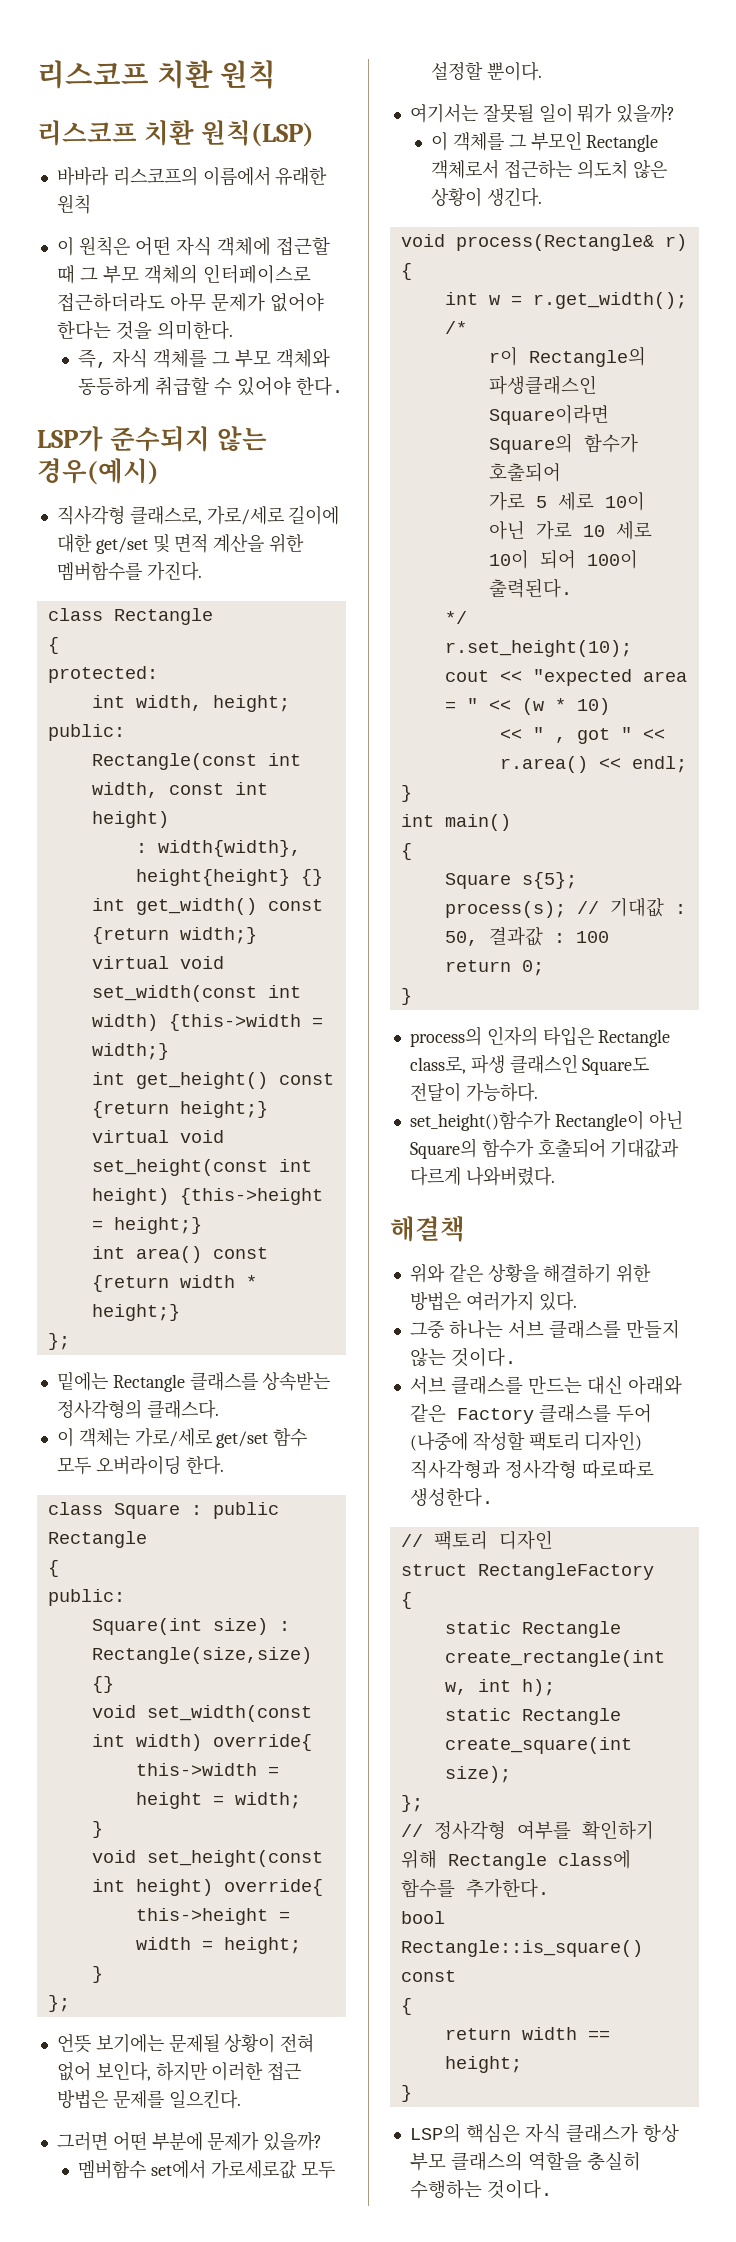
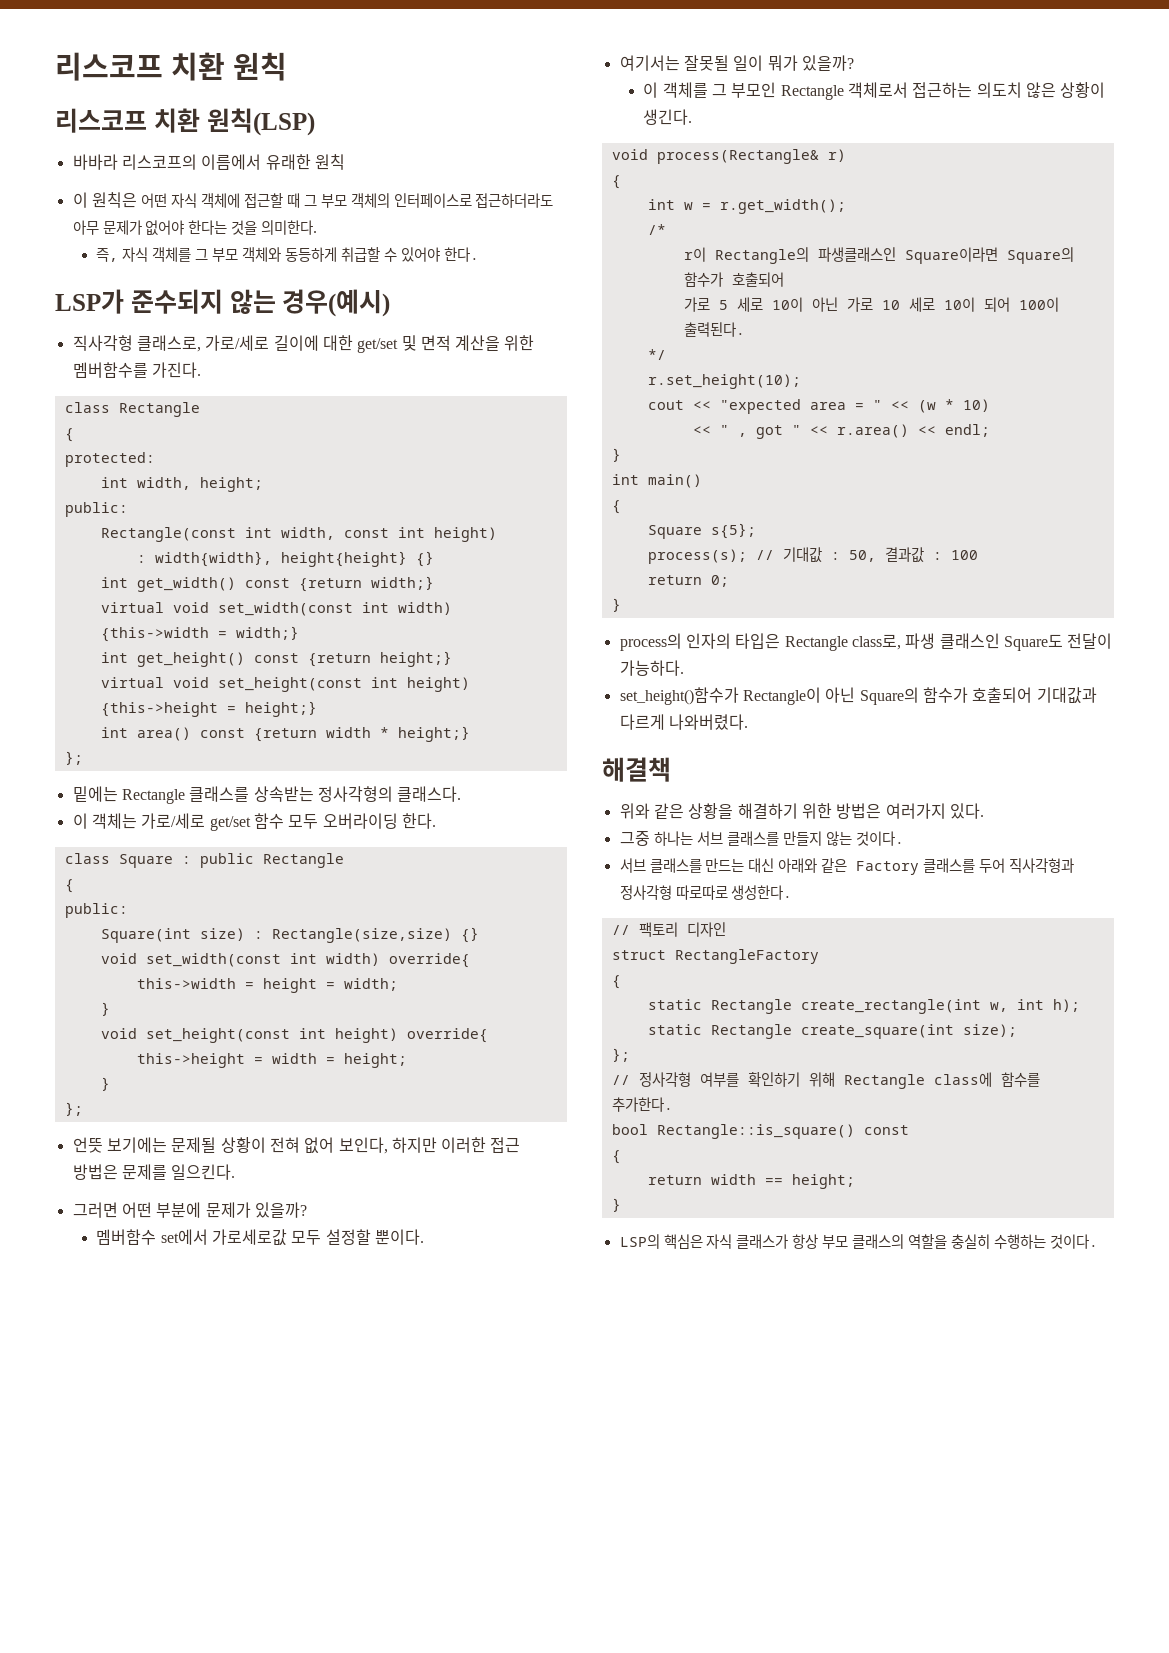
- 서브 클래스를 만드는 대신 아래와 같은 Factory 클래스를 두어 (나중에 작성할 팩토리 디자인) 직사각형과 정사각형 따로따로 생성한다.
+ 서브 클래스를 만드는 대신 아래와 같은 Factory 클래스를 두어 직사각형과 정사각형 따로따로 생성한다.

